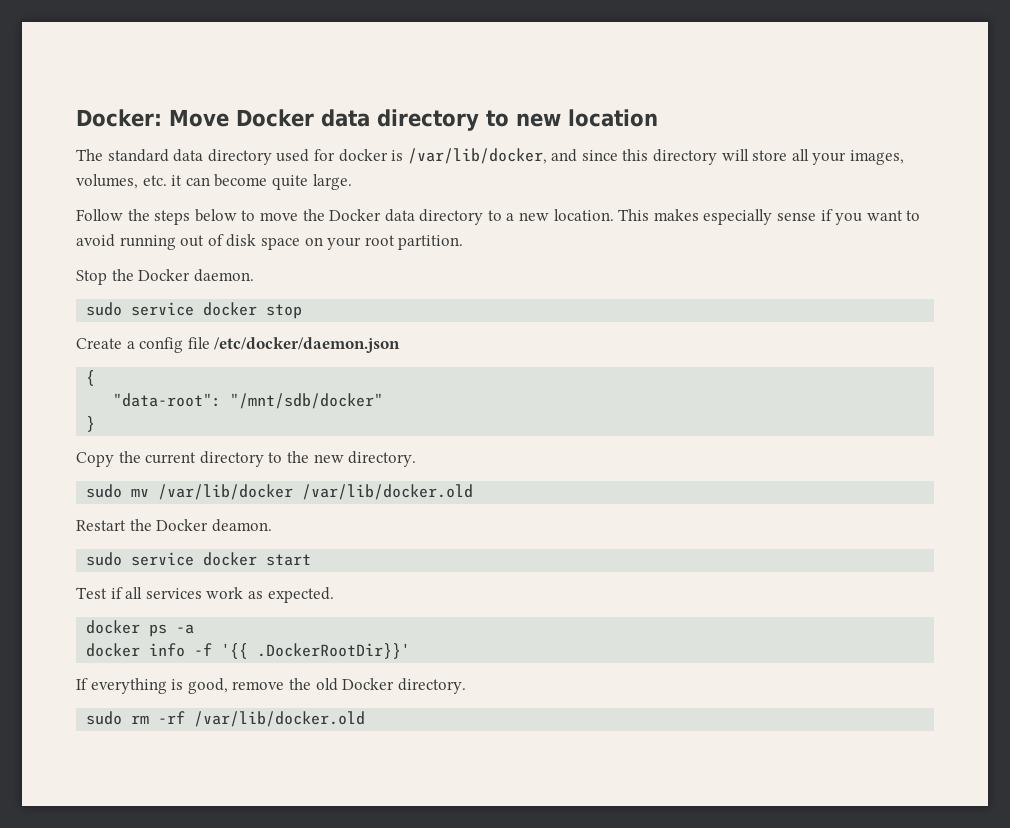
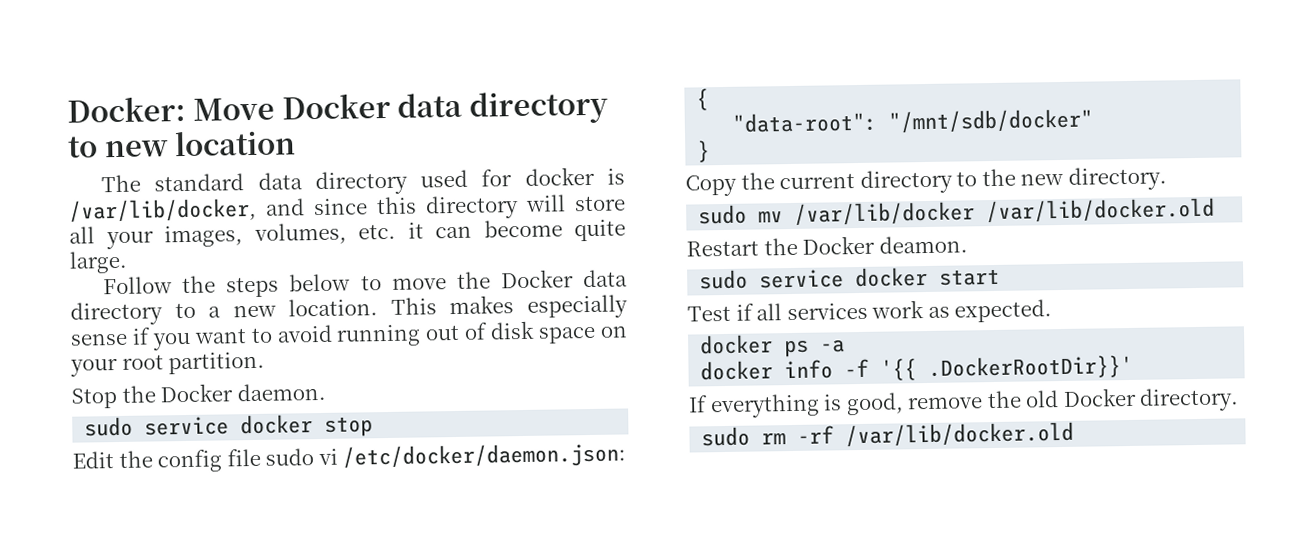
- Create a config file /etc/docker/daemon.json
+ Edit the config file sudo vi /etc/docker/daemon.json:

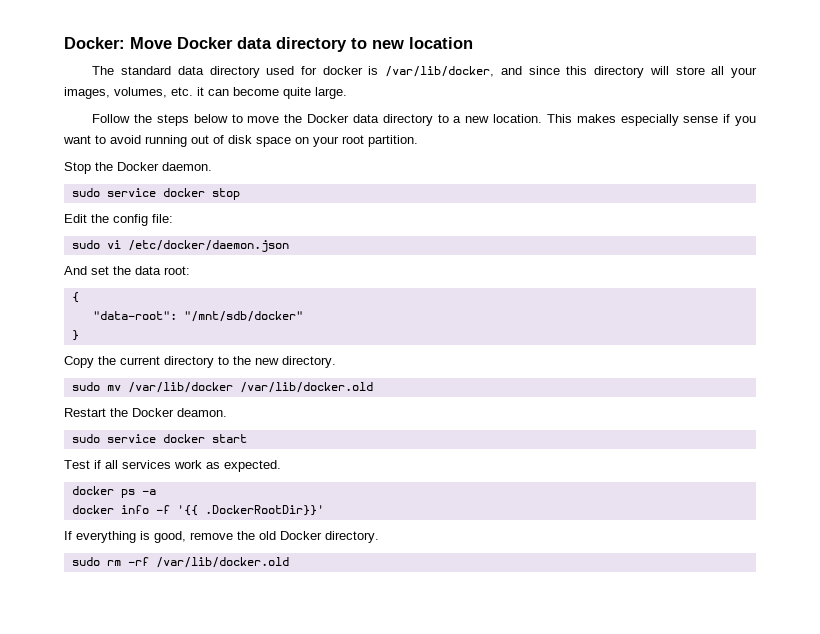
- Edit the config file sudo vi /etc/docker/daemon.json:
+ Edit the config file:
+ sudo vi /etc/docker/daemon.json
+ And set the data root:

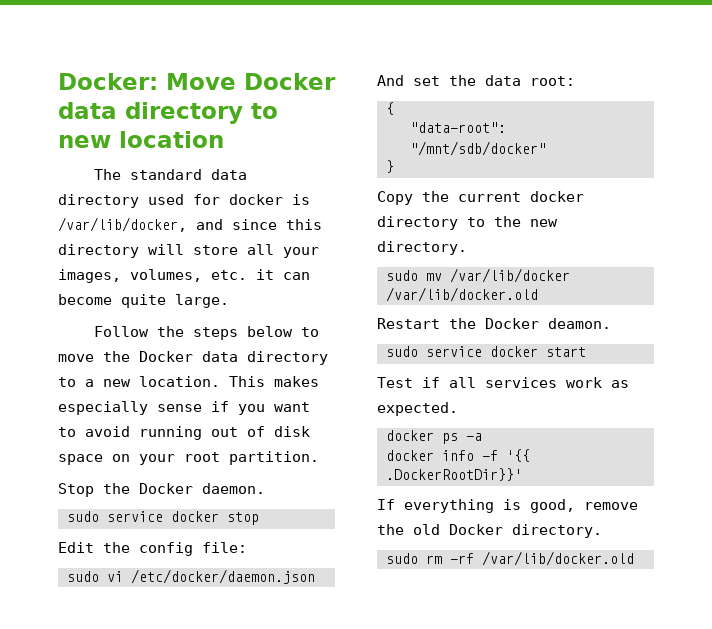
- Copy the current directory to the new directory.
+ Copy the current docker directory to the new directory.

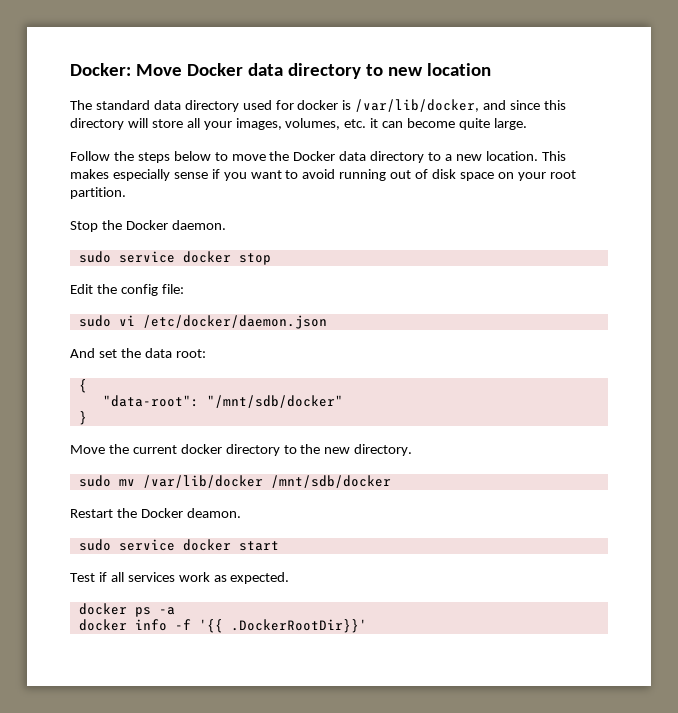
- Copy the current docker directory to the new directory.
+ Move the current docker directory to the new directory.
- sudo mv /var/lib/docker /var/lib/docker.old
+ sudo mv /var/lib/docker /mnt/sdb/docker
- If everything is good, remove the old Docker directory.
- sudo rm -rf /var/lib/docker.old

